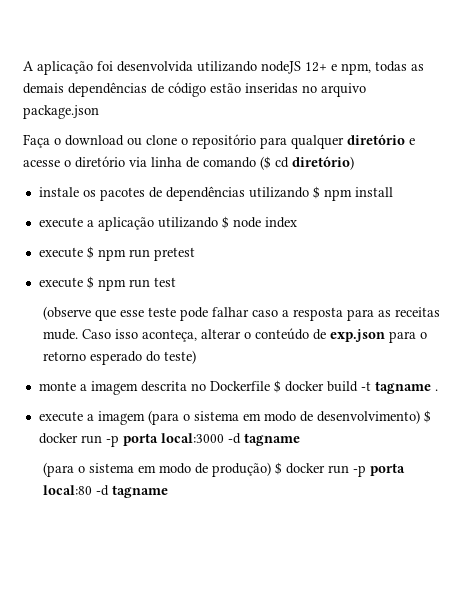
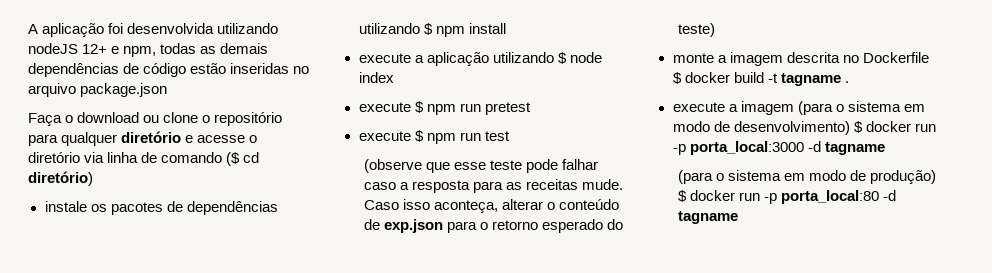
- execute a imagem (para o sistema em modo de desenvolvimento) $ docker run -p porta local:3000 -d tagname
+ execute a imagem (para o sistema em modo de desenvolvimento) $ docker run -p porta_local:3000 -d tagname
- (para o sistema em modo de produção) $ docker run -p porta local:80 -d tagname
+ (para o sistema em modo de produção) $ docker run -p porta_local:80 -d tagname

